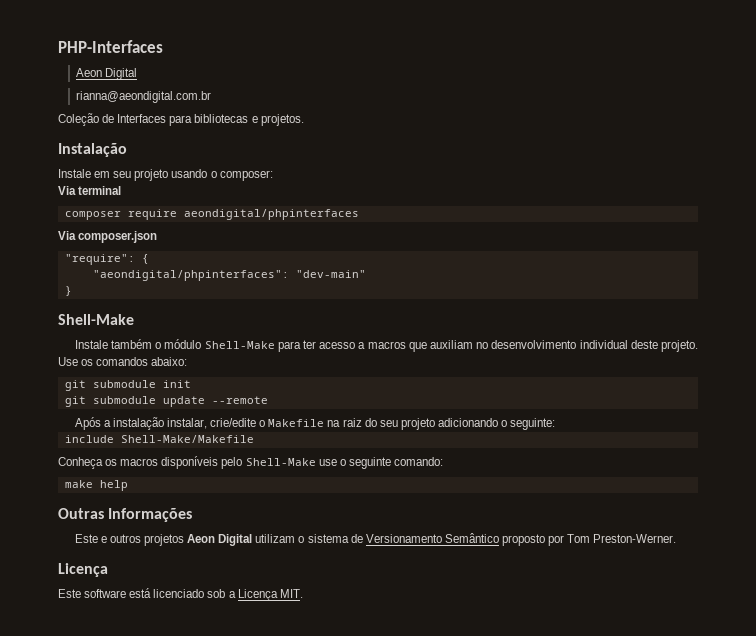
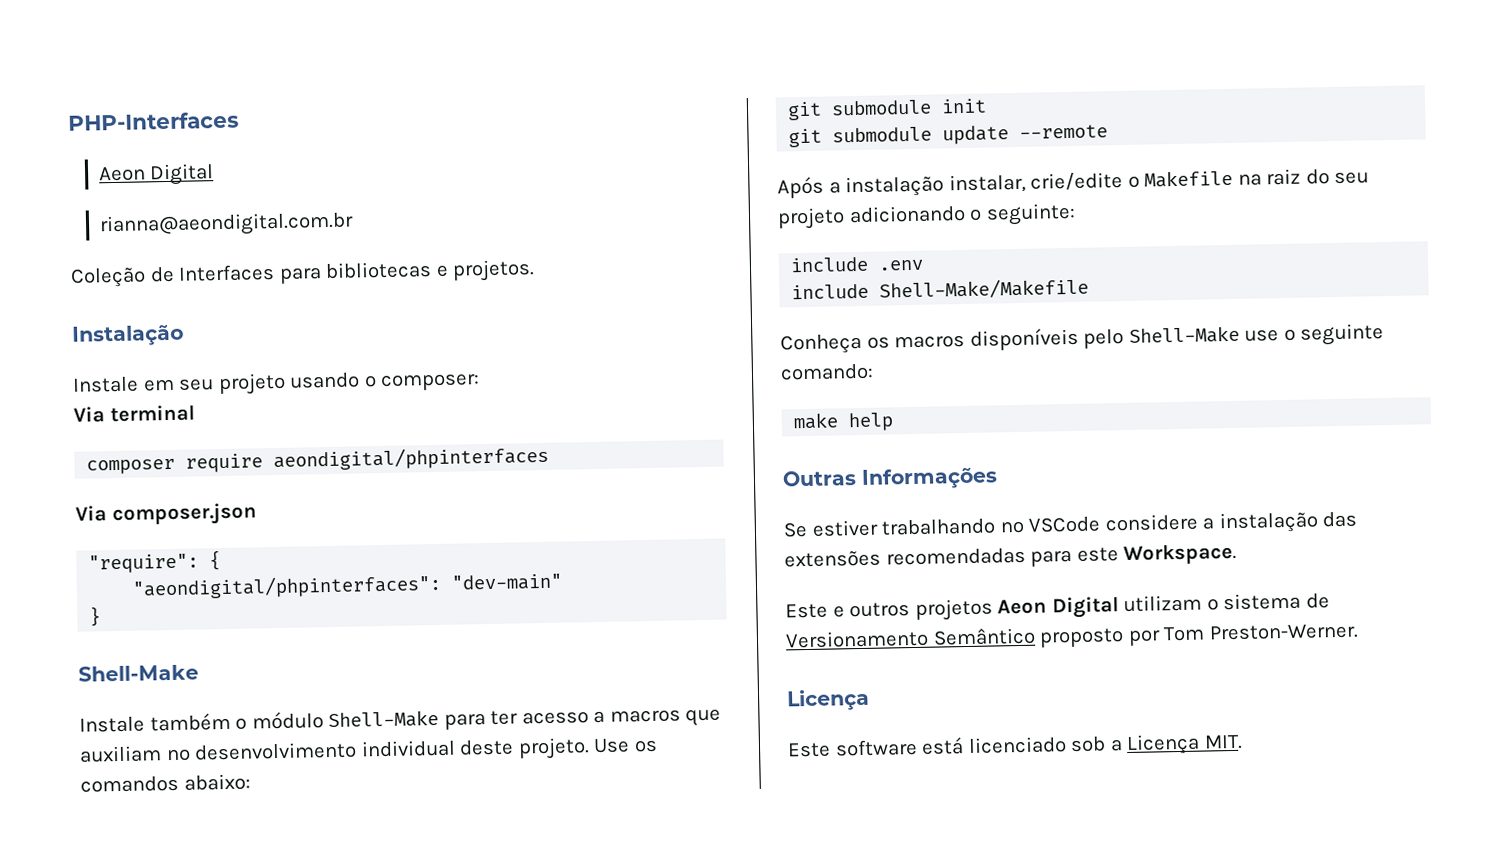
+ include .env
+ Se estiver trabalhando no VSCode considere a instalação das extensões recomendadas para este Workspace.

